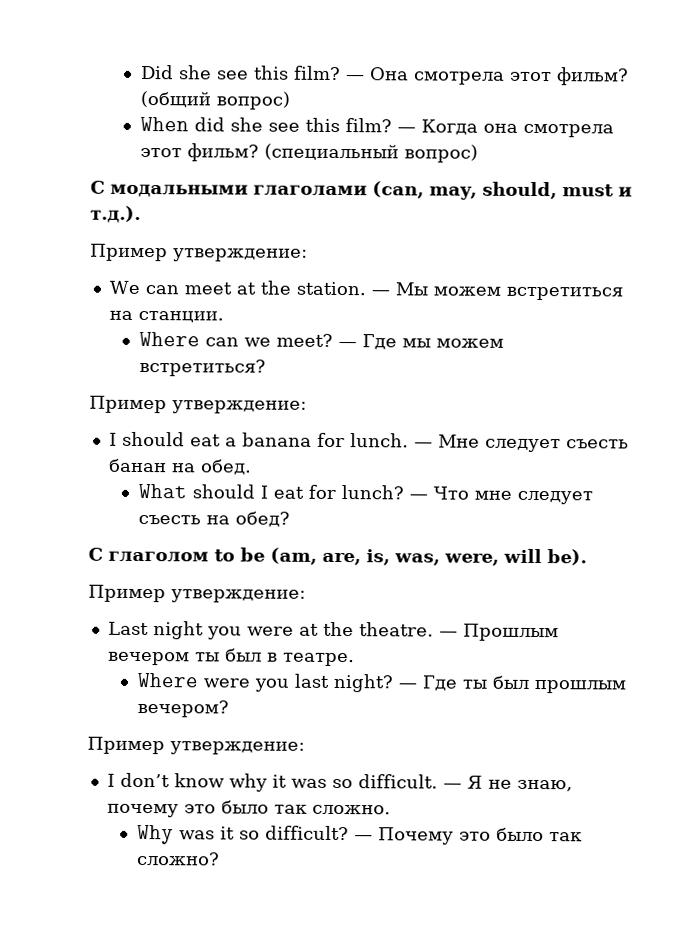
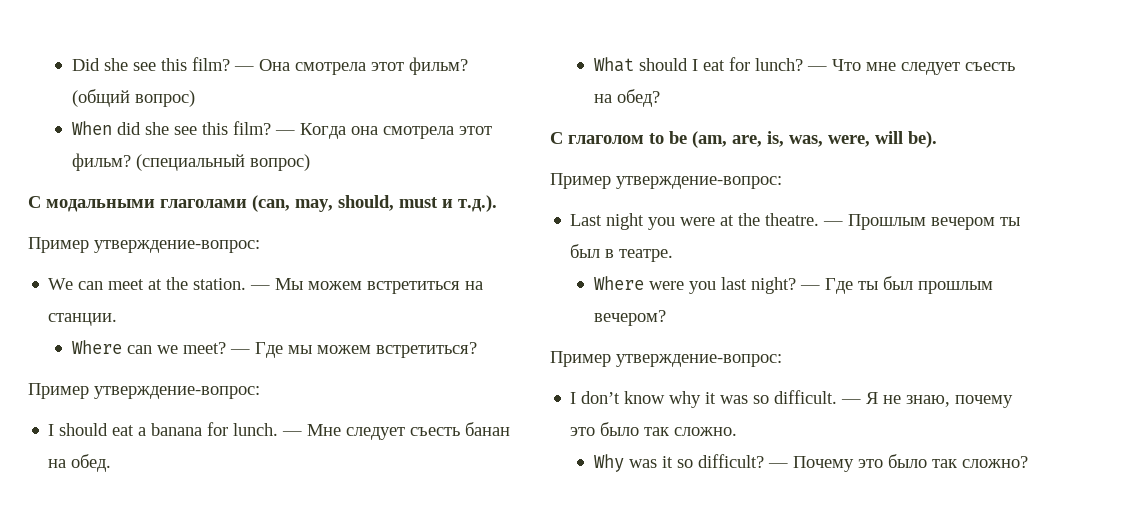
  С модальными глаголами (can, may, should, must и т.д.).
- Пример утверждение:
+ Пример утверждение-вопрос:
  — Где мы можем встретиться?
- Пример утверждение:
+ Пример утверждение-вопрос:
  С глаголом to be (am, are, is, was, were, will be).
- Пример утверждение:
+ Пример утверждение-вопрос:
  — Где ты был прошлым вечером?
- Пример утверждение:
+ Пример утверждение-вопрос:

